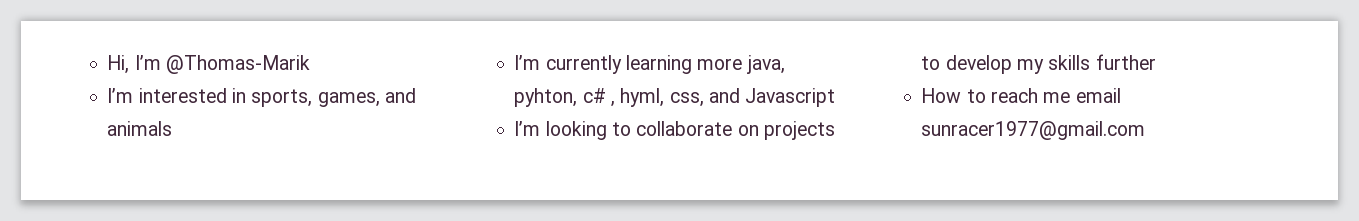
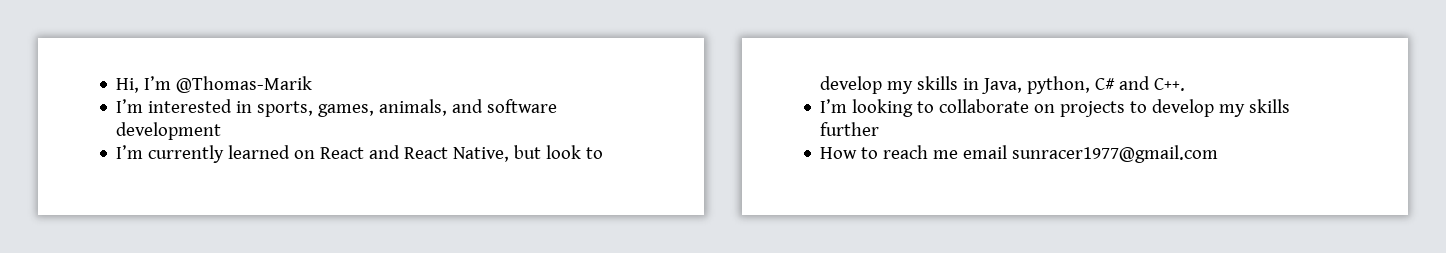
- I’m interested in sports, games, and animals
- I’m currently learning more java, pyhton, c# , hyml, css, and Javascript
+ I’m interested in sports, games, animals, and software development
+ I’m currently learned on React and React Native, but look to develop my skills in Java, python, C# and C++.

